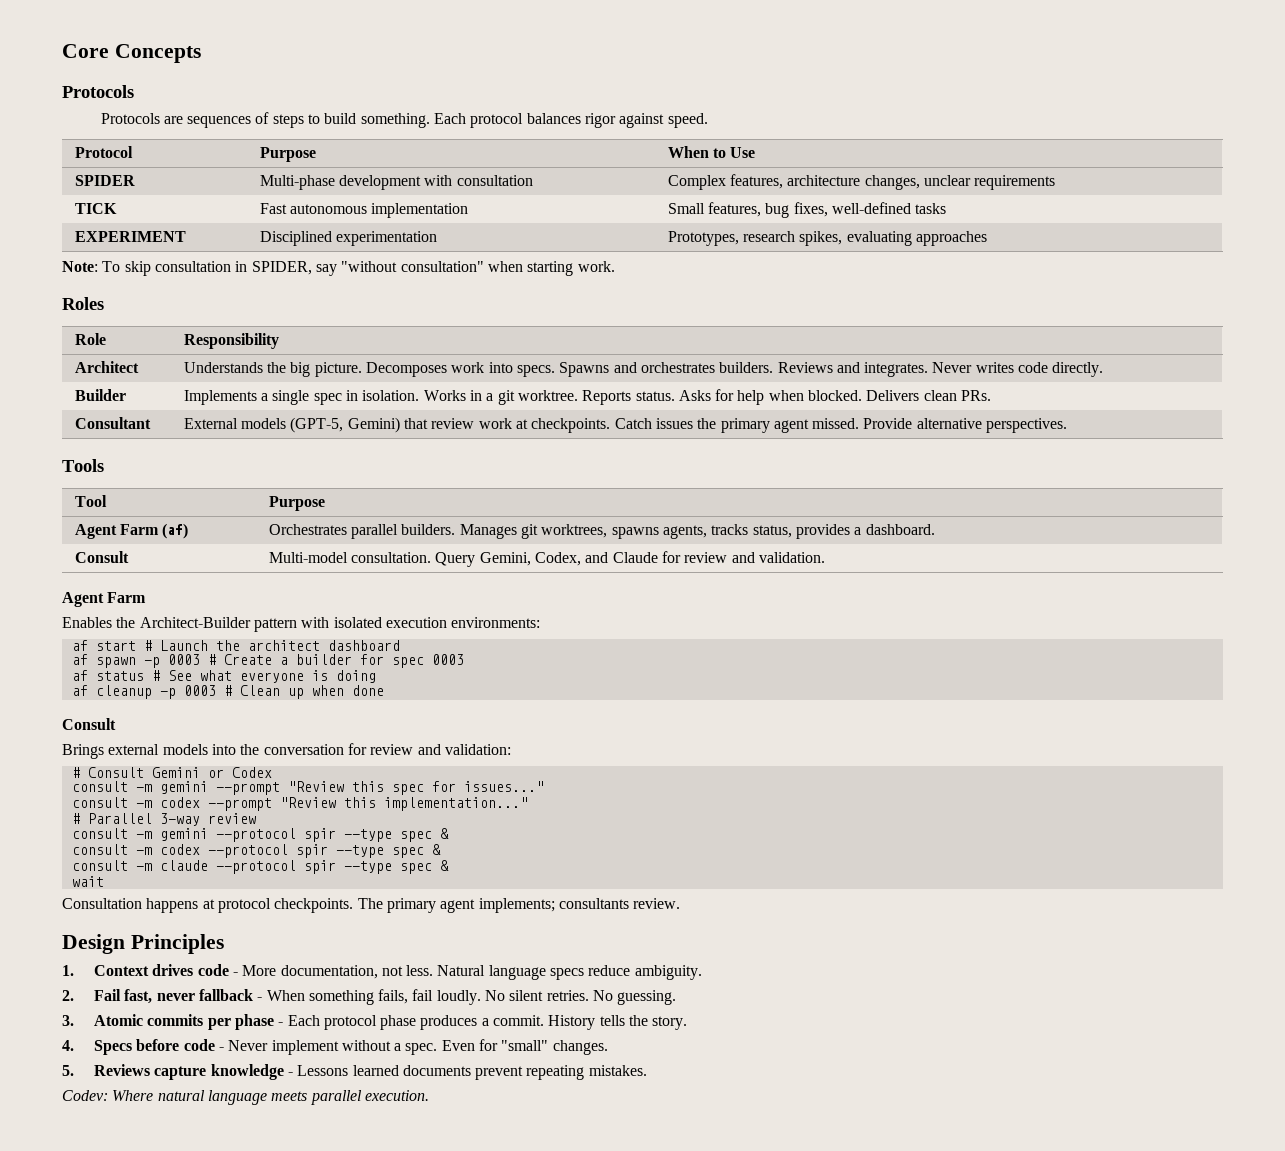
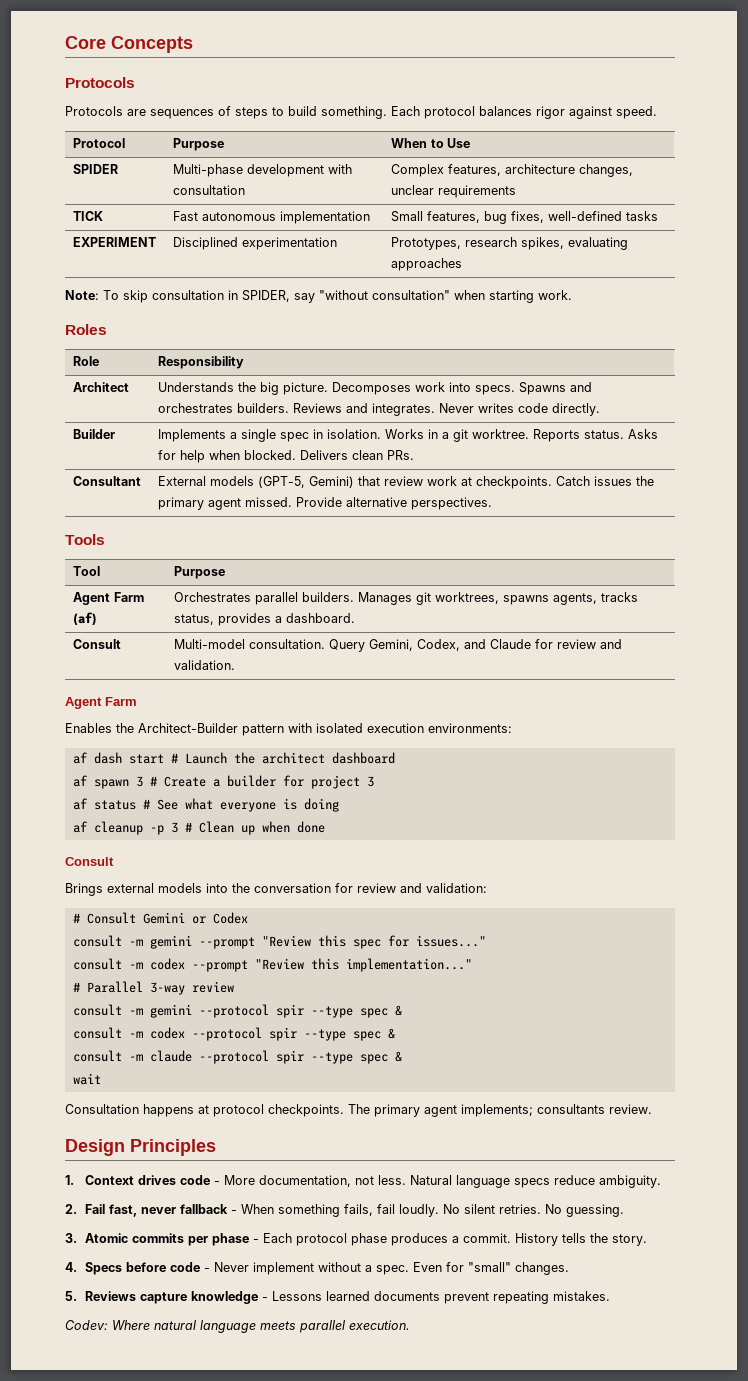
- af start # Launch the architect dashboard
+ af dash start # Launch the architect dashboard
- af spawn -p 0003 # Create a builder for spec 0003
+ af spawn 3 # Create a builder for project 3
- af cleanup -p 0003 # Clean up when done
+ af cleanup -p 3 # Clean up when done

